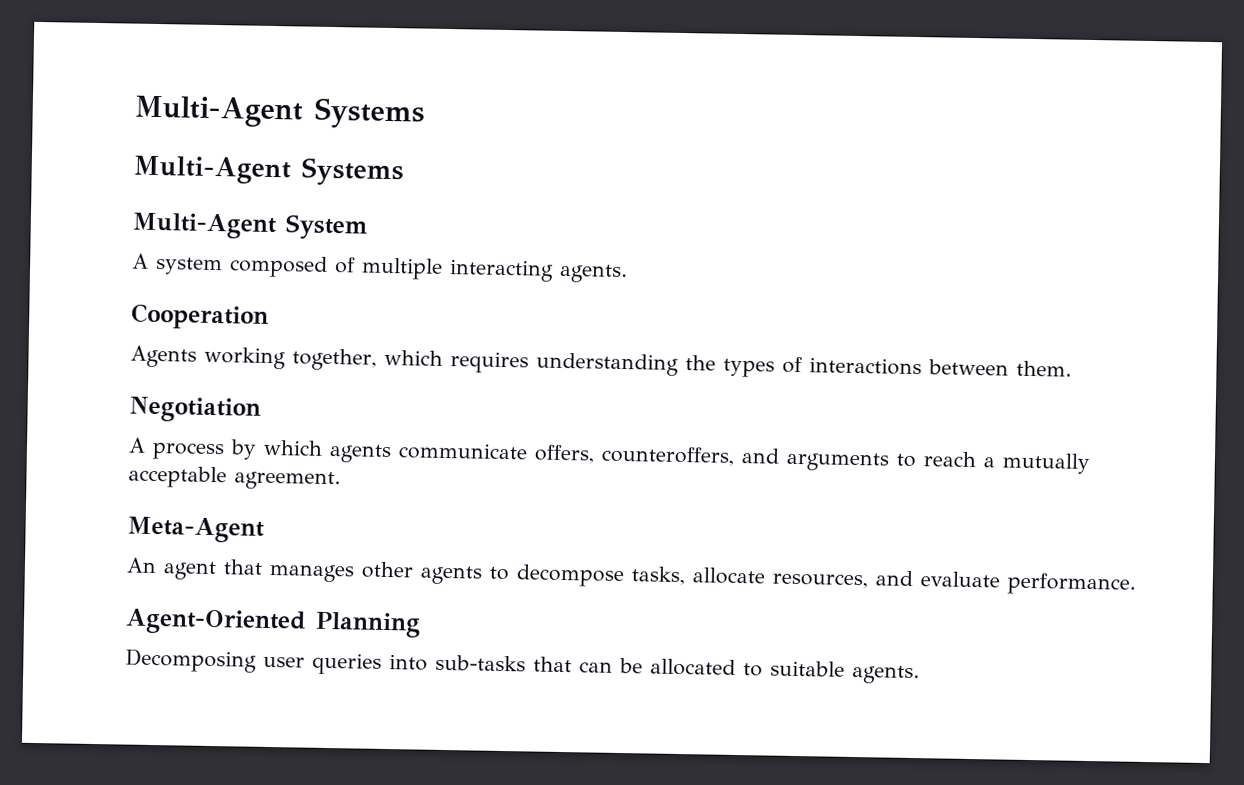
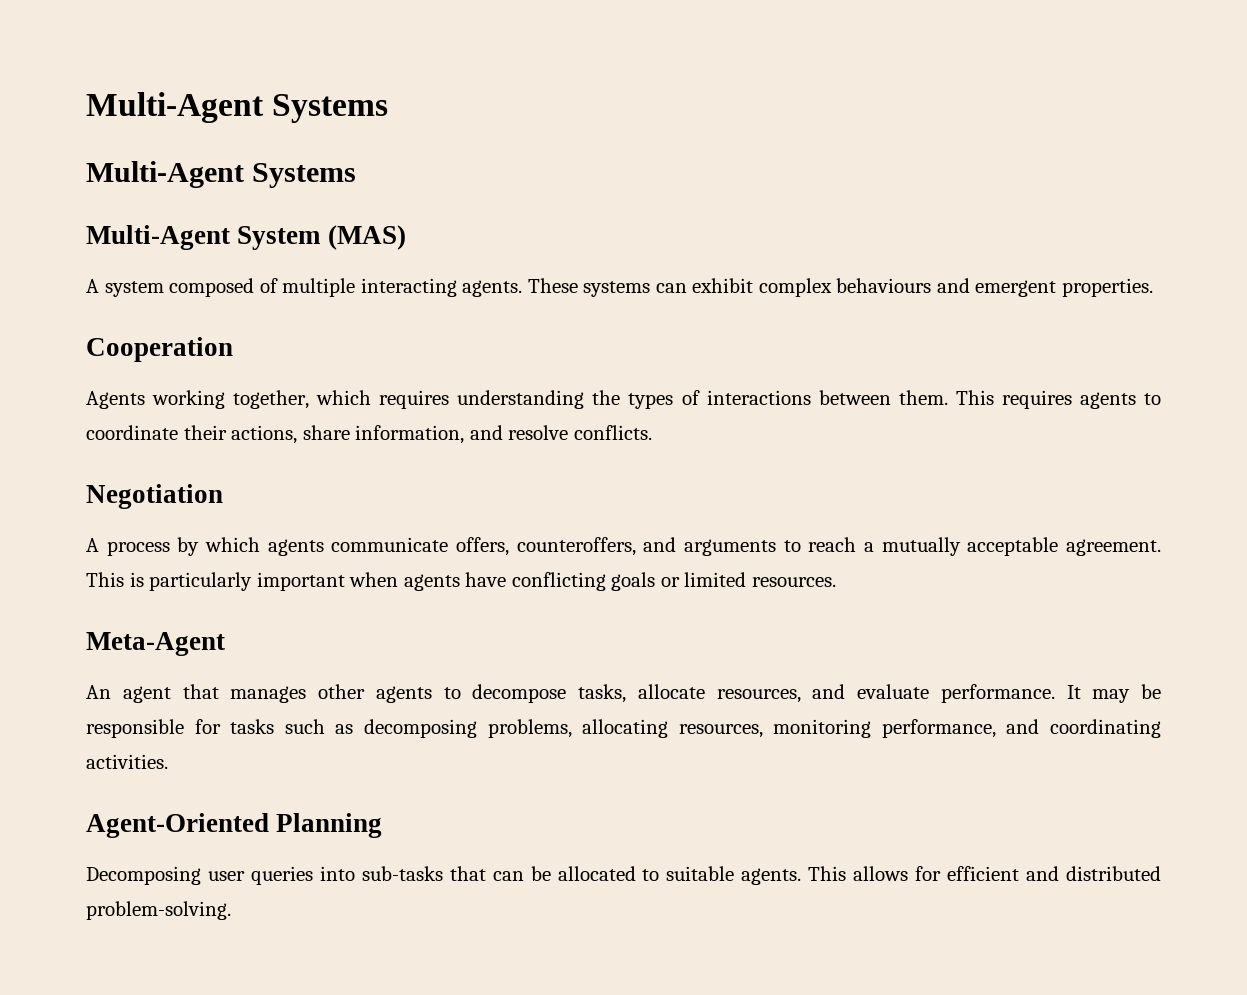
- Multi-Agent System
+ Multi-Agent System (MAS)
+ These systems can exhibit complex behaviours and emergent properties.
+ This requires agents to coordinate their actions, share information, and resolve conflicts.
+ This is particularly important when agents have conflicting goals or limited resources.
+ It may be responsible for tasks such as decomposing problems, allocating resources, monitoring performance, and coordinating activities.
+ This allows for efficient and distributed problem-solving.

